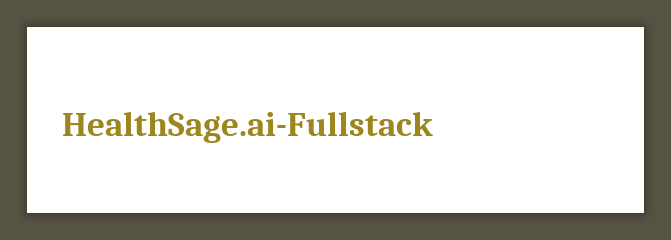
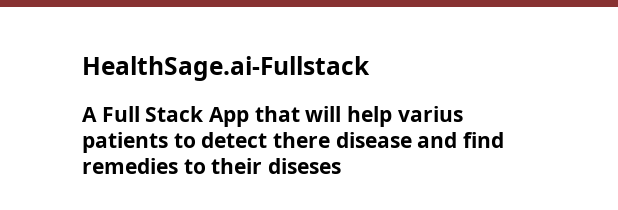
+ A Full Stack App that will help varius patients to detect there disease and find remedies to their diseses

